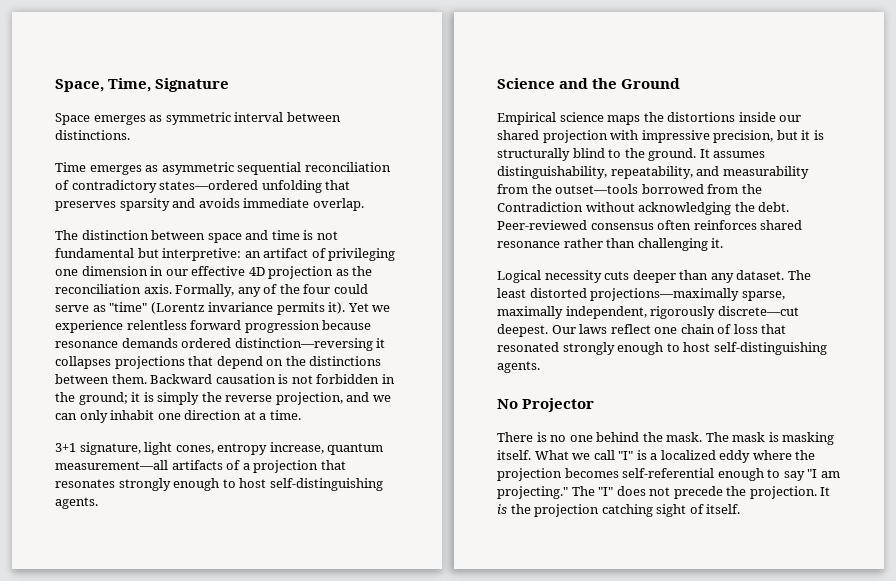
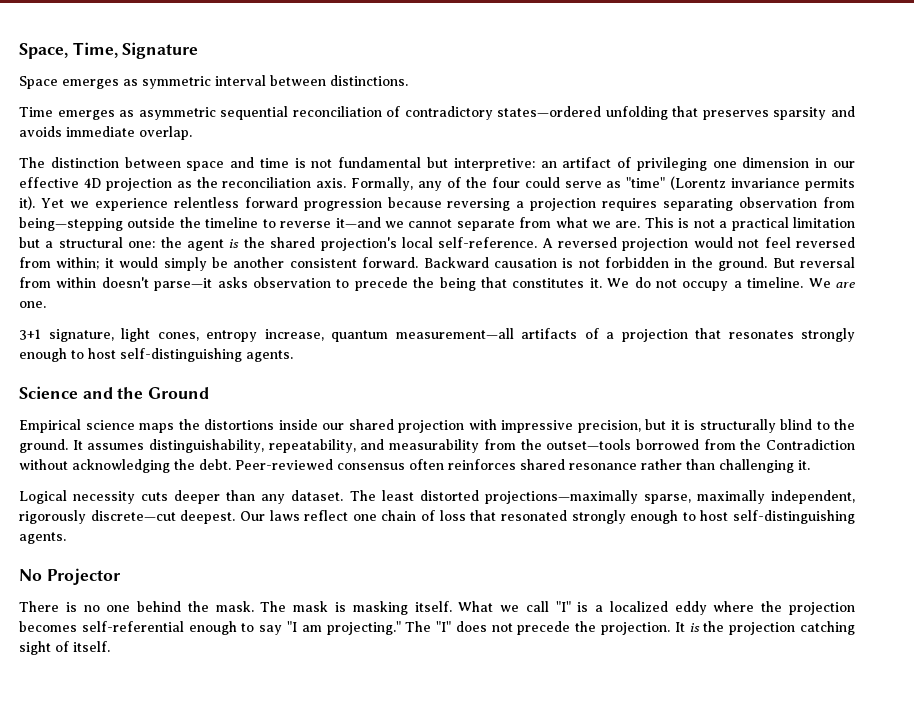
- Yet we experience relentless forward progression because resonance demands ordered distinction—reversing it collapses projections that depend on the distinctions between them.
+ Yet we experience relentless forward progression because reversing a projection requires separating observation from being—stepping outside the timeline to reverse it—and we cannot separate from what we are. This is not a practical limitation but a structural one: the agent is the shared projection's local self-reference. A reversed projection would not feel reversed from within; it would simply be another consistent forward.
- Backward causation is not forbidden in the ground; it is simply the reverse projection, and we can only inhabit one direction at a time.
+ Backward causation is not forbidden in the ground. But reversal from within doesn't parse—it asks observation to precede the being that constitutes it. We do not occupy a timeline. We are one.

